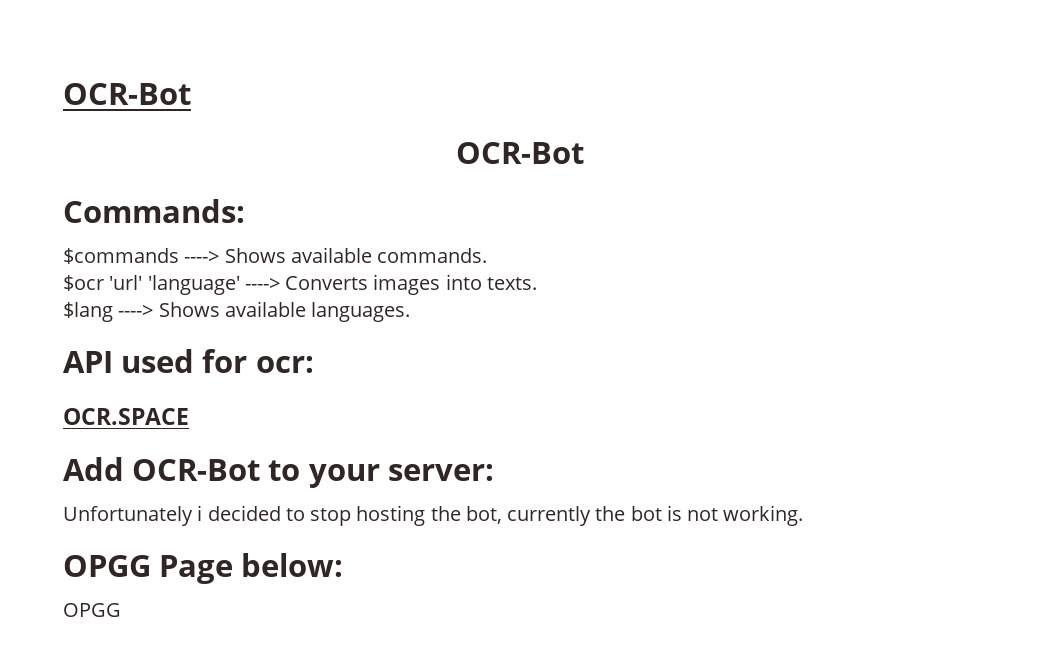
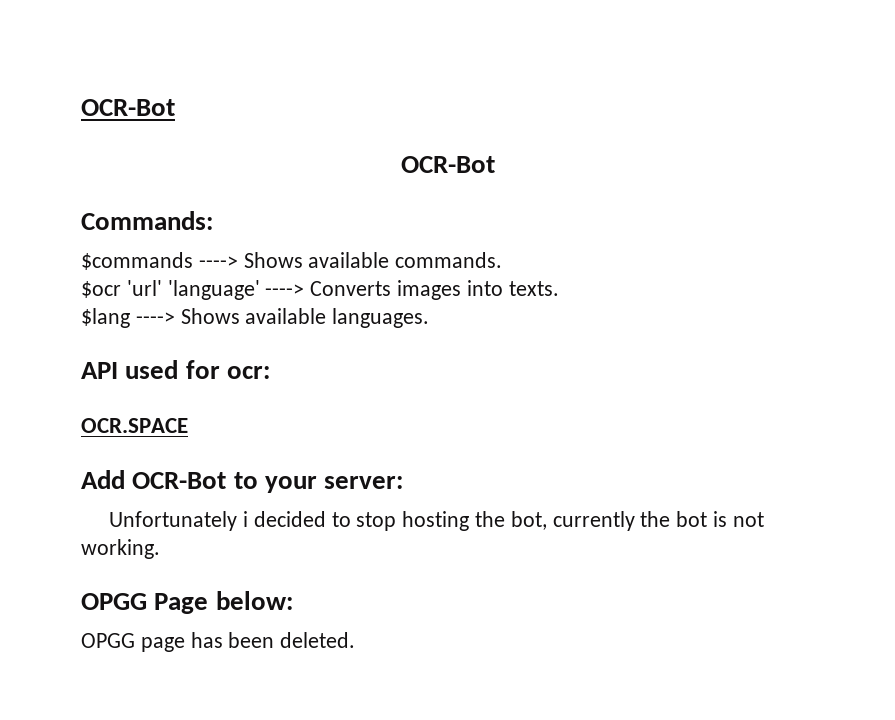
  OPGG Page below:
- OPGG
+ OPGG page has been deleted.

